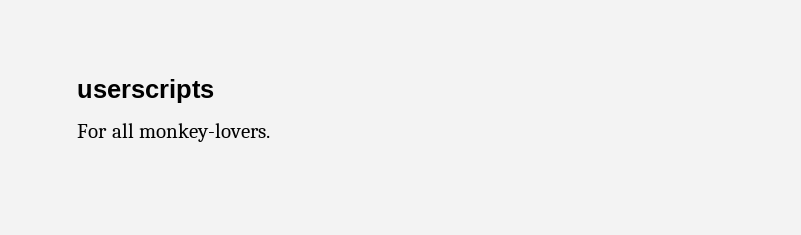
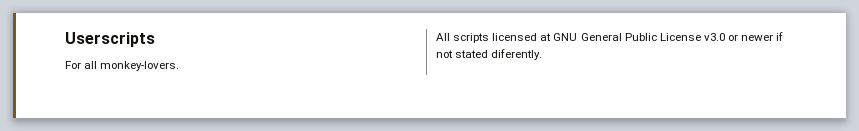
- userscripts
+ Userscripts
+ All scripts licensed at GNU General Public License v3.0 or newer if not stated diferently.

